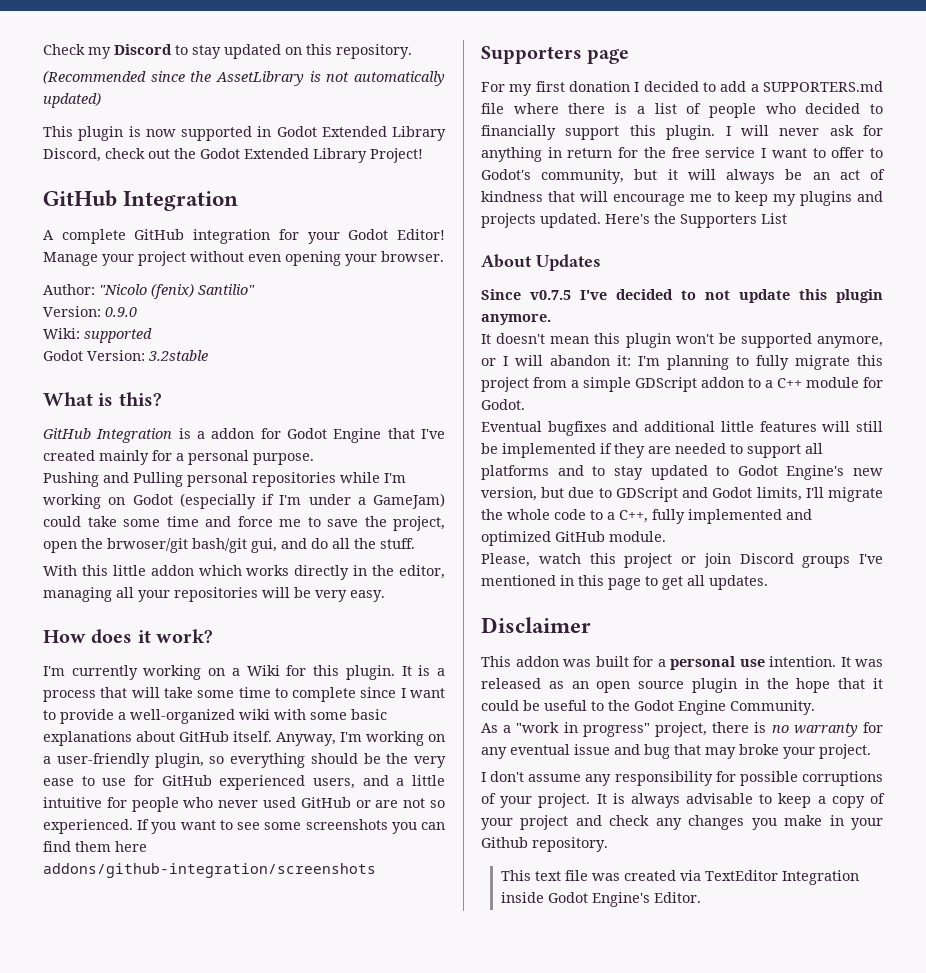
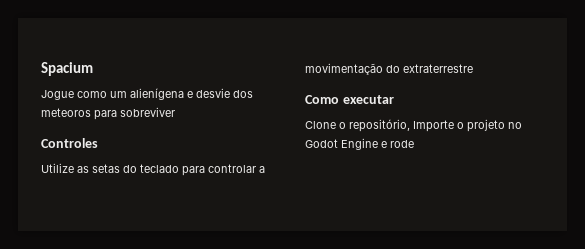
- Check my Discord to stay updated on this repository.
- (Recommended since the AssetLibrary is not automatically updated)
- This plugin is now supported in Godot Extended Library Discord, check out the Godot Extended Library Project!
- GitHub Integration
- A complete GitHub integration for your Godot Editor! Manage your project without even opening your browser.
- Author: "Nicolo (fenix) Santilio"
- Version: 0.9.0
- Wiki: supported
- Godot Version: 3.2stable
- What is this?
- GitHub Integration is a addon for Godot Engine that I've created mainly for a personal purpose.
- Pushing and Pulling personal repositories while I'm working on Godot (especially if I'm under a GameJam) could take some time and force me to save the project, open the brwoser/git bash/git gui, and do all the stuff.
- With this little addon which works directly in the editor, managing all your repositories will be very easy.
- How does it work?
- I'm currently working on a Wiki for this plugin. It is a process that will take some time to complete since I want to provide a well-organized wiki with some basic explanations about GitHub itself. Anyway, I'm working on a user-friendly plugin, so everything should be the very ease to use for GitHub experienced users, and a little intuitive for people who never used GitHub or are not so experienced. If you want to see some screenshots you can find them here addons/github-integration/screenshots
- Supporters page
- For my first donation I decided to add a SUPPORTERS.md file where there is a list of people who decided to financially support this plugin. I will never ask for anything in return for the free service I want to offer to Godot's community, but it will always be an act of kindness that will encourage me to keep my plugins and projects updated. Here's the Supporters List
- About Updates
- Since v0.7.5 I've decided to not update this plugin anymore.
- It doesn't mean this plugin won't be supported anymore, or I will abandon it: I'm planning to fully migrate this project from a simple GDScript addon to a C++ module for Godot.
- Eventual bugfixes and additional little features will still be implemented if they are needed to support all platforms and to stay updated to Godot Engine's new version, but due to GDScript and Godot limits, I'll migrate the whole code to a C++, fully implemented and optimized GitHub module.
- Please, watch this project or join Discord groups I've mentioned in this page to get all updates.
- Disclaimer
- This addon was built for a personal use intention. It was released as an open source plugin in the hope that it could be useful to the Godot Engine Community.
- As a "work in progress" project, there is no warranty for any eventual issue and bug that may broke your project.
- I don't assume any responsibility for possible corruptions of your project. It is always advisable to keep a copy of your project and check any changes you make in your Github repository.
- This text file was created via TextEditor Integration inside Godot Engine's Editor.
+ Spacium
+ Jogue como um alienígena e desvie dos meteoros para sobreviver
+ Controles
+ Utilize as setas do teclado para controlar a movimentação do extraterrestre
+ Como executar
+ Clone o repositório, Importe o projeto no Godot Engine e rode

